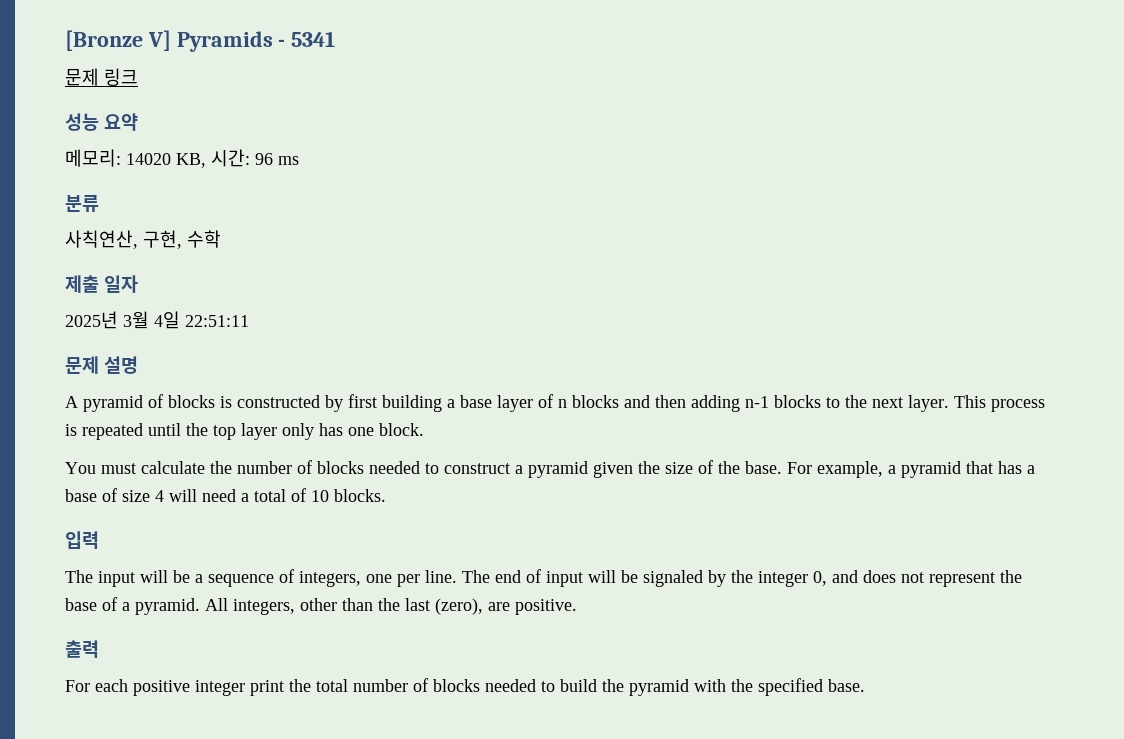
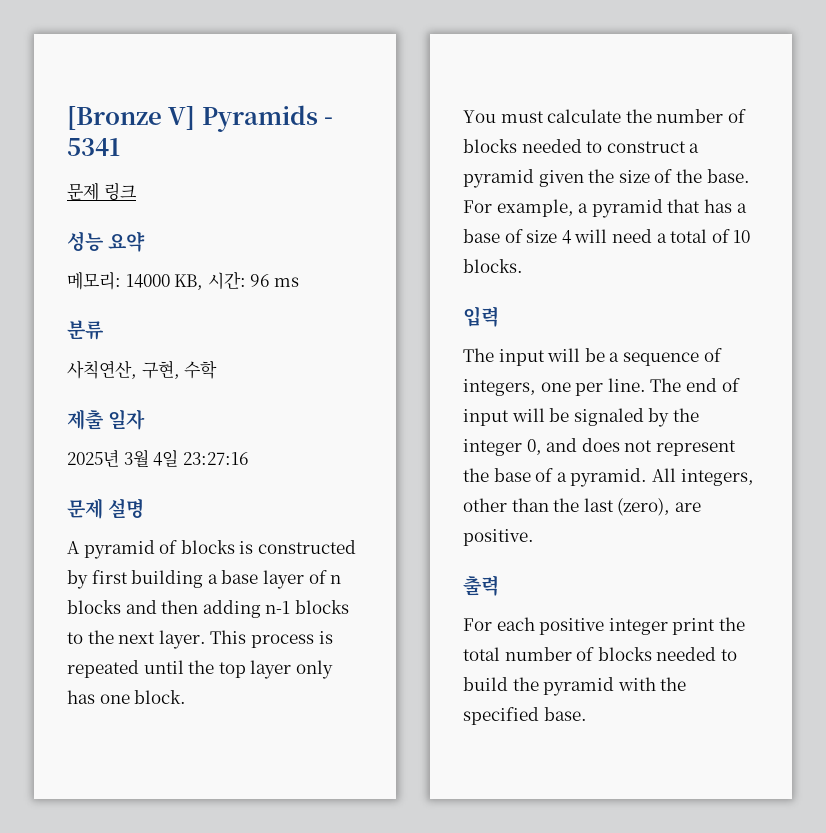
- 메모리: 14020 KB, 시간: 96 ms
+ 메모리: 14000 KB, 시간: 96 ms
- 2025년 3월 4일 22:51:11
+ 2025년 3월 4일 23:27:16

